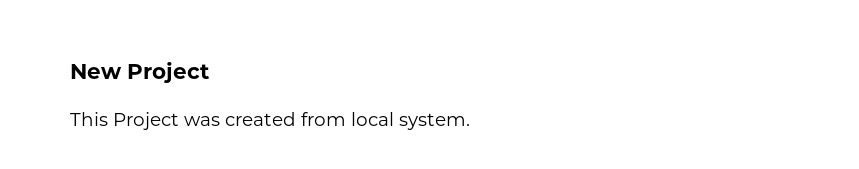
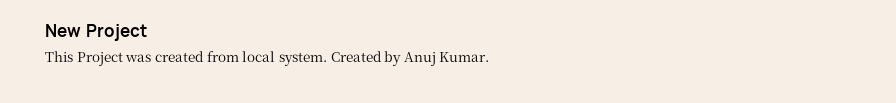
+ Created by Anuj Kumar.

